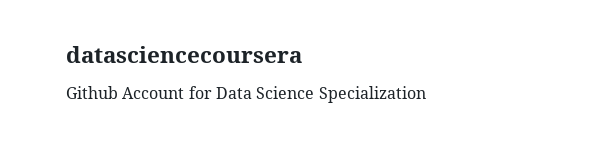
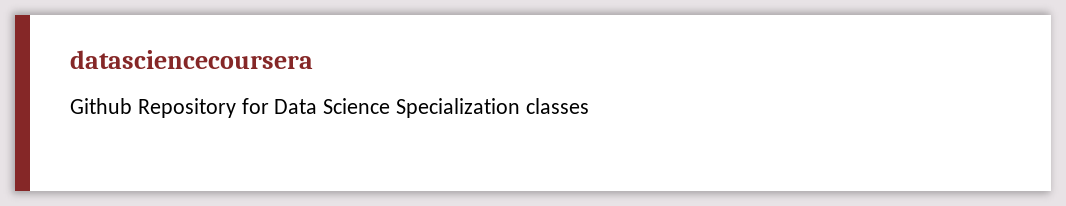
- Github Account for Data Science Specialization
+ Github Repository for Data Science Specialization classes

